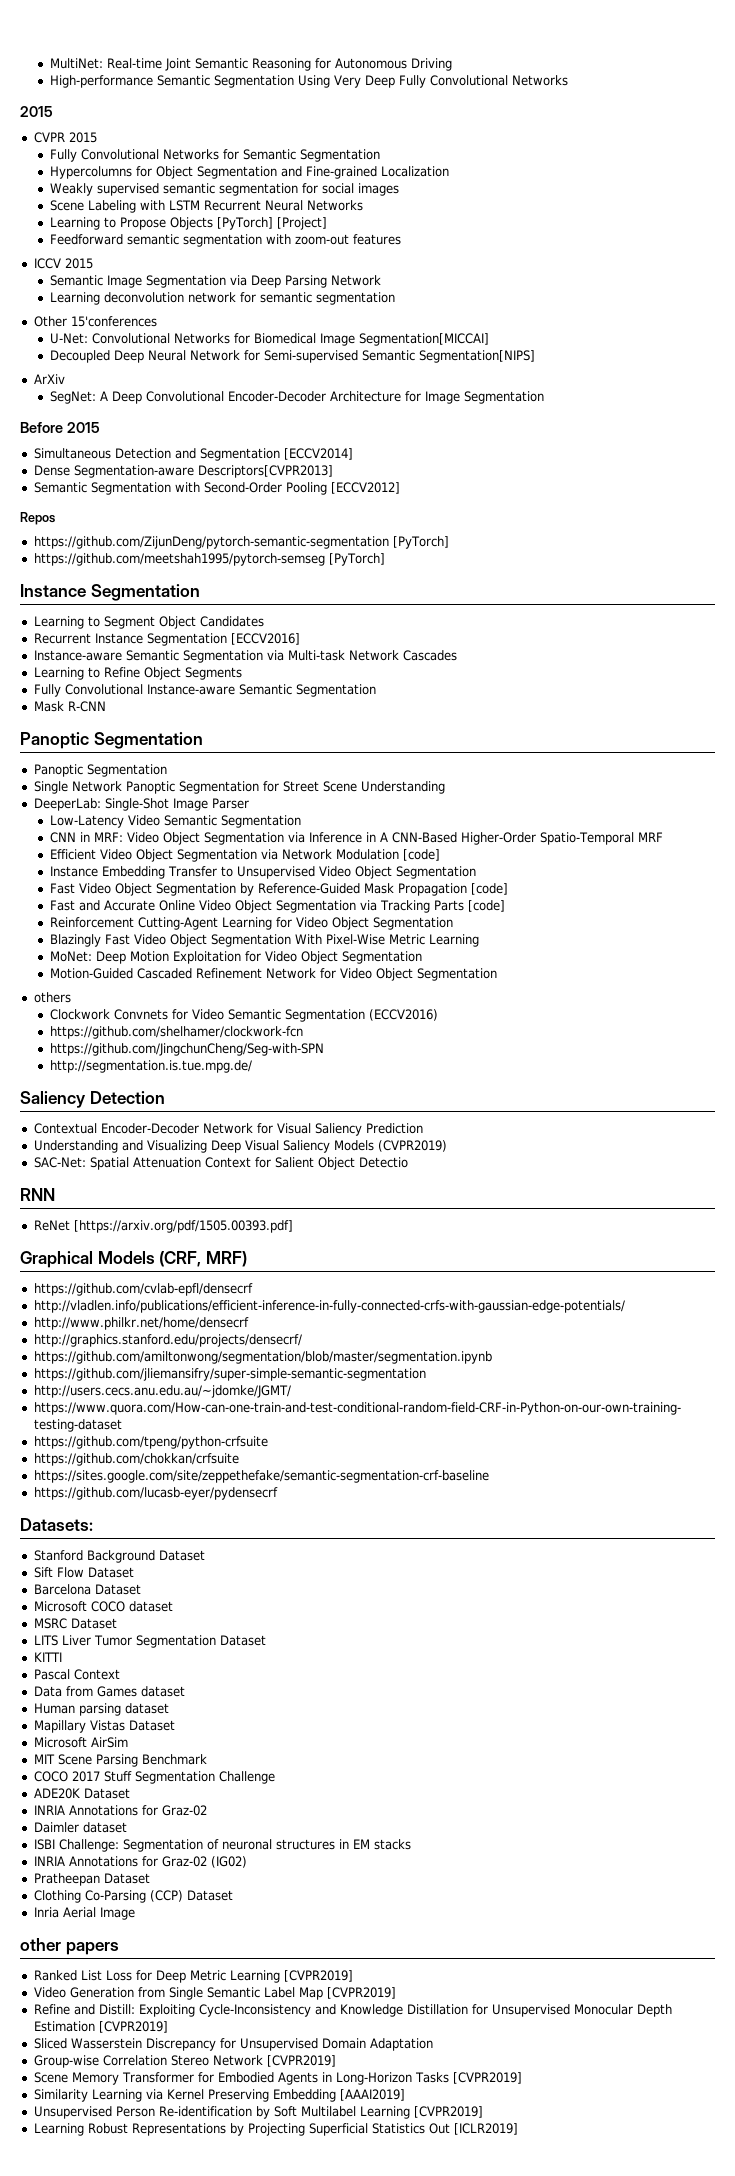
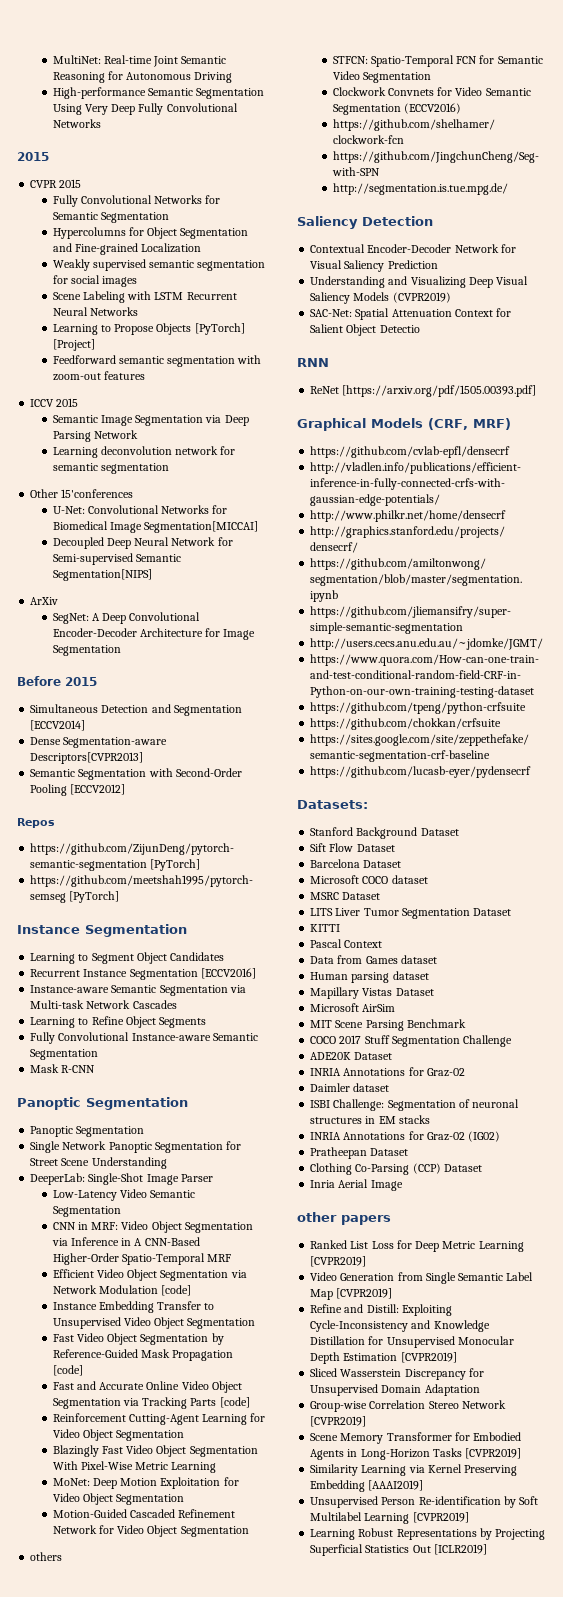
+ STFCN: Spatio-Temporal FCN for Semantic Video Segmentation

